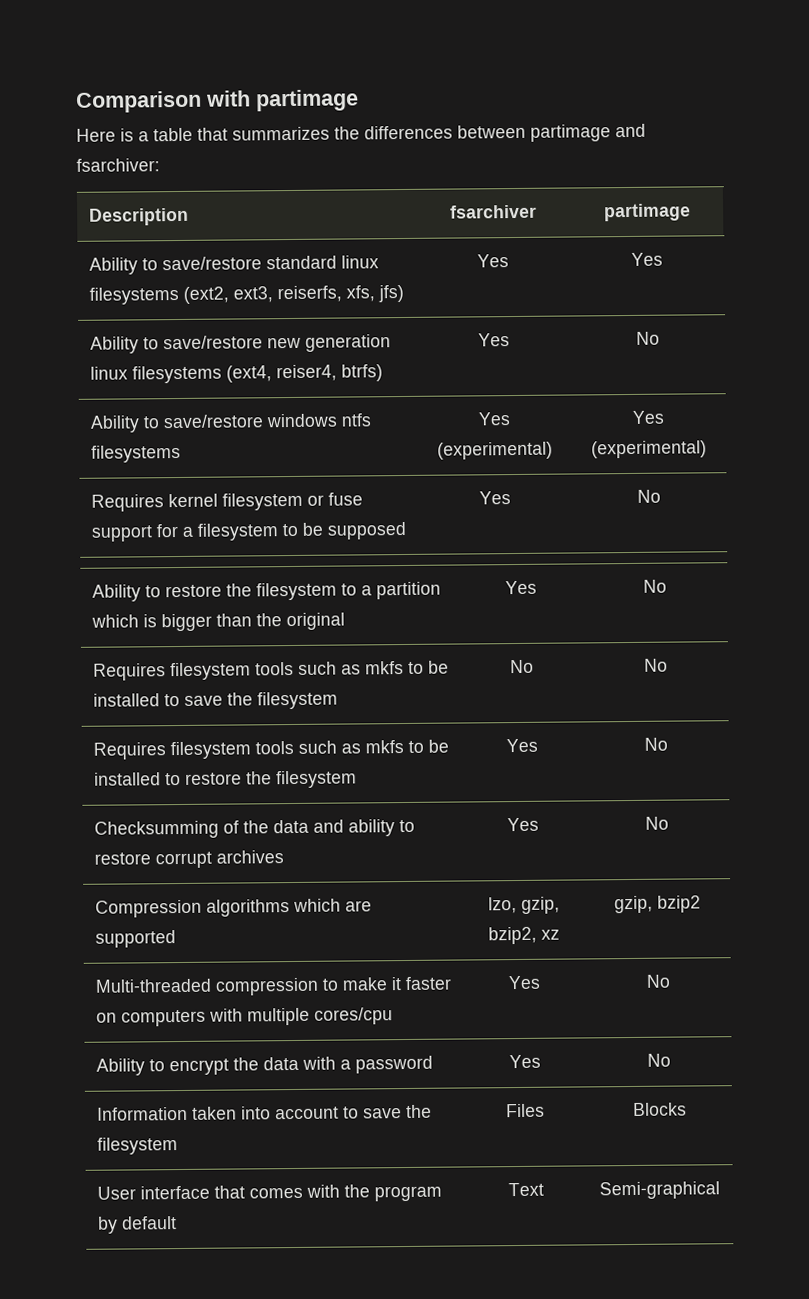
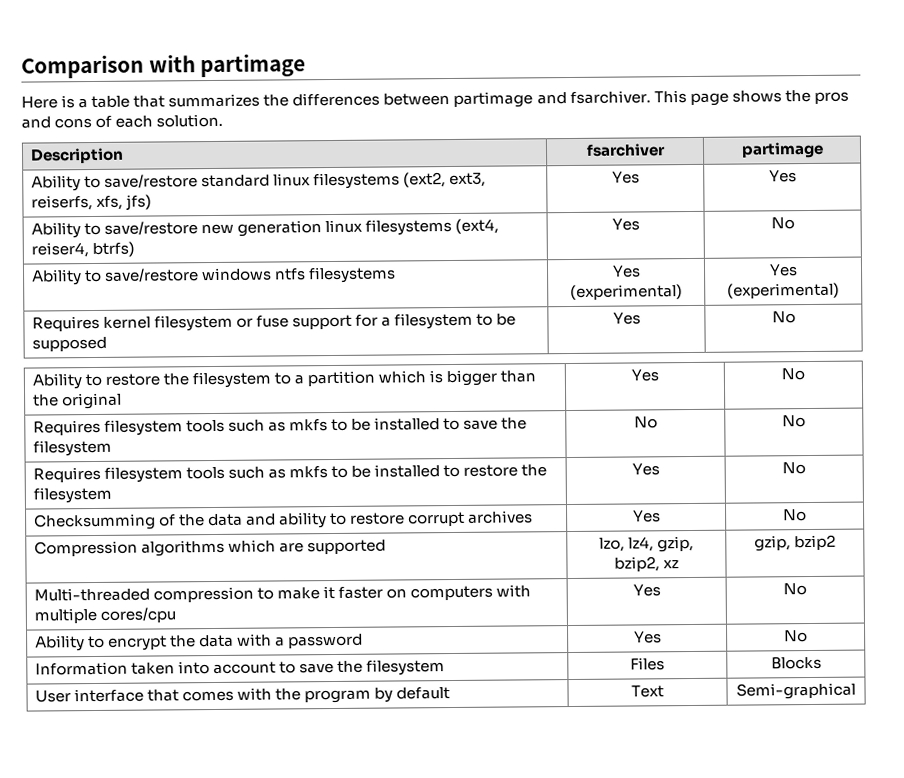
- Here is a table that summarizes the differences between partimage and fsarchiver:
+ Here is a table that summarizes the differences between partimage and fsarchiver. This page shows the pros and cons of each solution.
- Compression algorithms which are supported | lzo, gzip, bzip2, xz | gzip, bzip2
+ Compression algorithms which are supported | lzo, lz4, gzip, bzip2, xz | gzip, bzip2

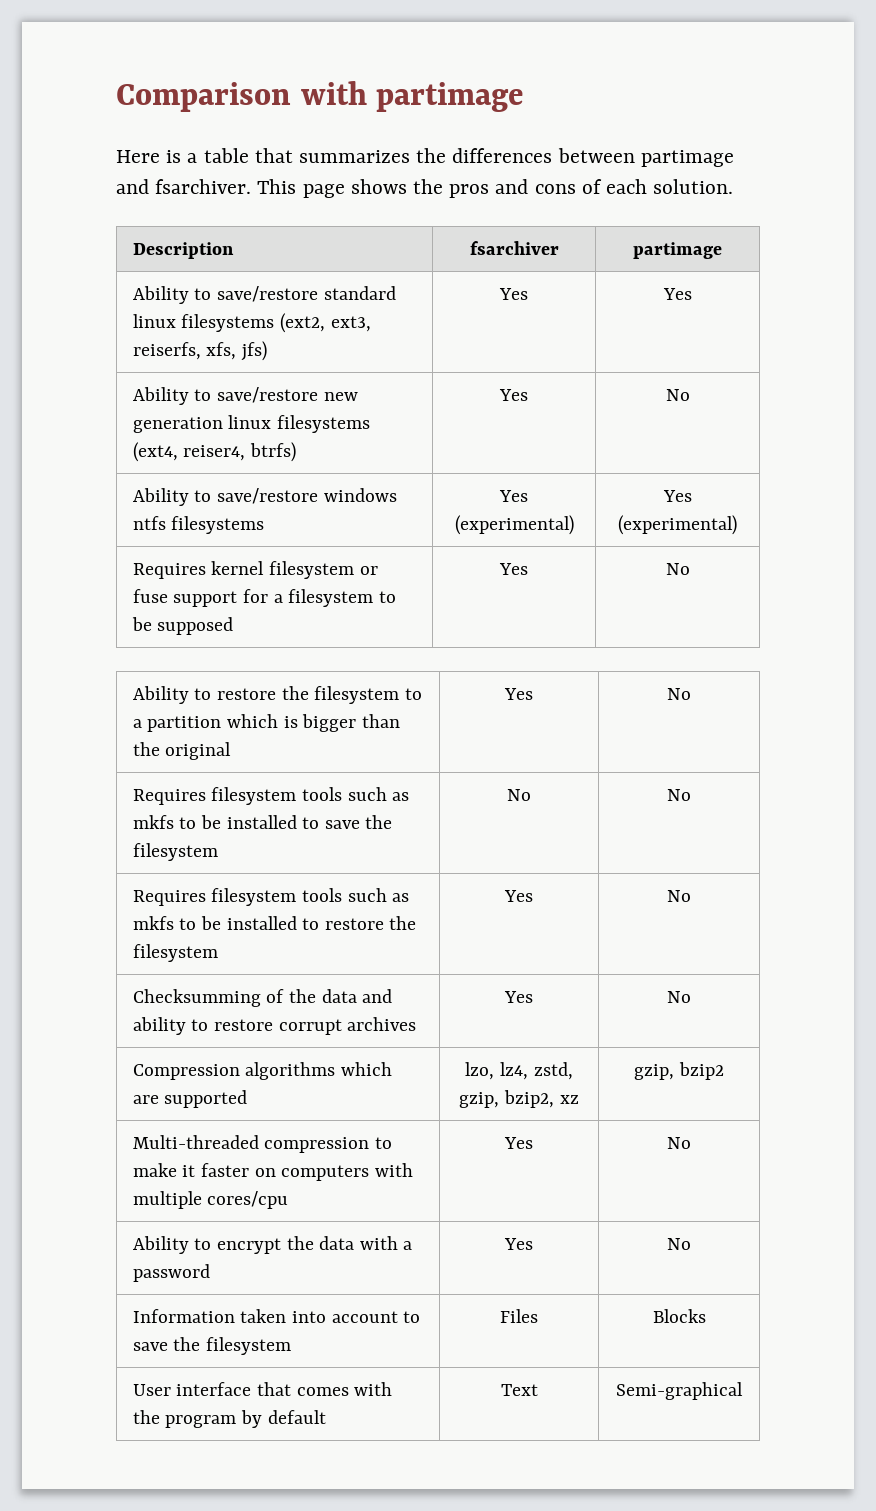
- Compression algorithms which are supported | lzo, lz4, gzip, bzip2, xz | gzip, bzip2
+ Compression algorithms which are supported | lzo, lz4, zstd, gzip, bzip2, xz | gzip, bzip2

